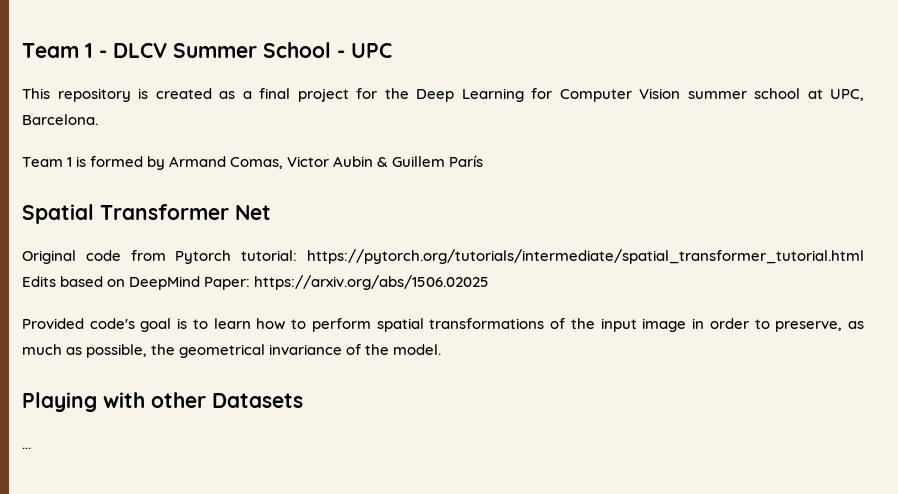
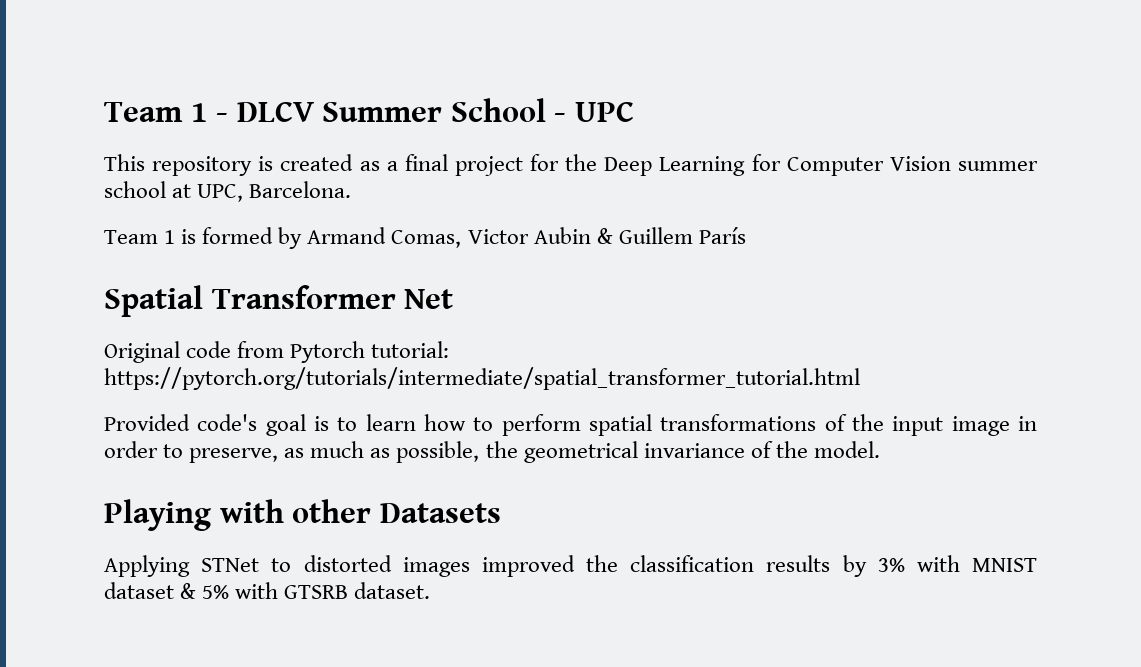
- Original code from Pytorch tutorial: https://pytorch.org/tutorials/intermediate/spatial_transformer_tutorial.html Edits based on DeepMind Paper: https://arxiv.org/abs/1506.02025
+ Original code from Pytorch tutorial: https://pytorch.org/tutorials/intermediate/spatial_transformer_tutorial.html
- ...
+ Applying STNet to distorted images improved the classification results by 3% with MNIST dataset & 5% with GTSRB dataset.

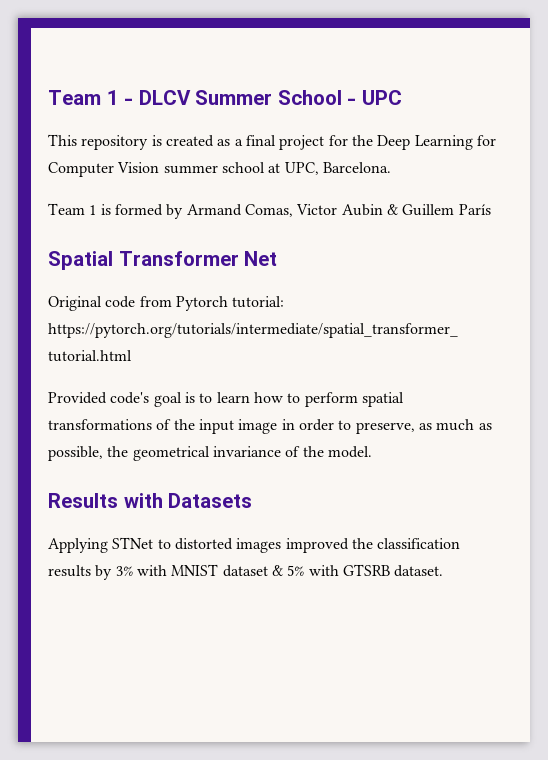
- Playing with other Datasets
+ Results with Datasets

